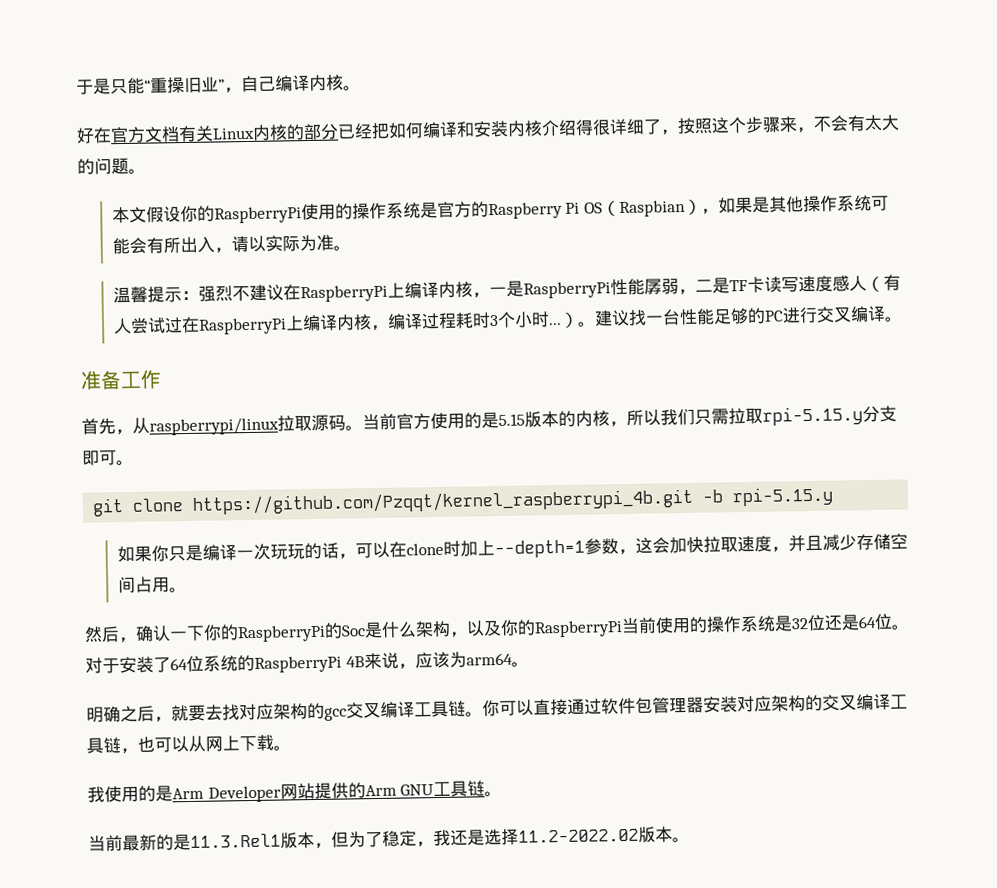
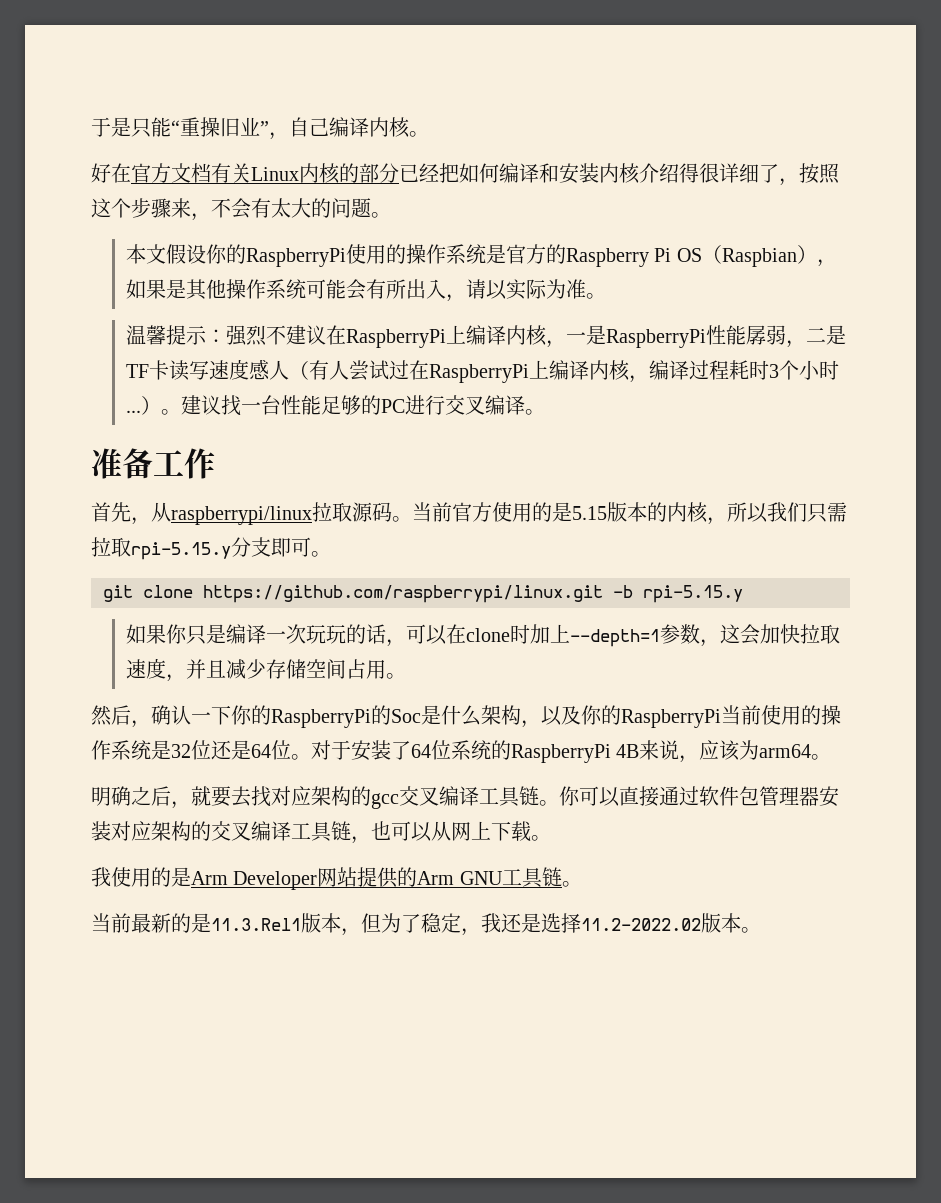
- git clone https://github.com/Pzqqt/kernel_raspberrypi_4b.git -b rpi-5.15.y
+ git clone https://github.com/raspberrypi/linux.git -b rpi-5.15.y

